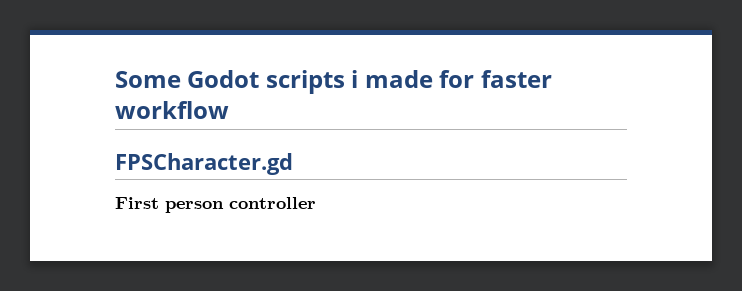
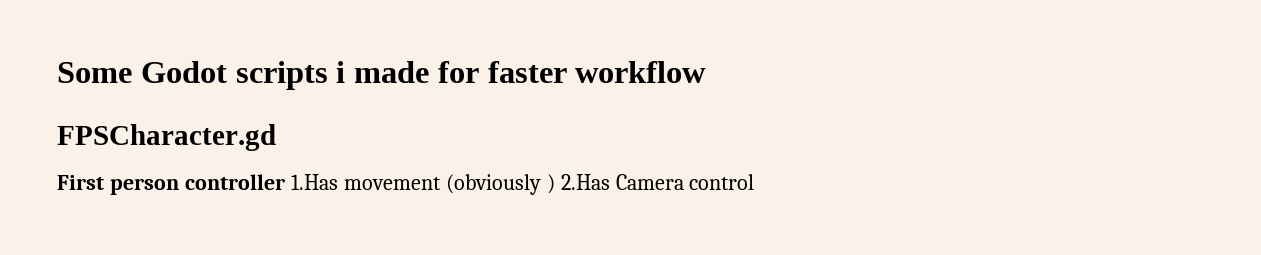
- First person controller
+ First person controller 1.Has movement (obviously ) 2.Has Camera control

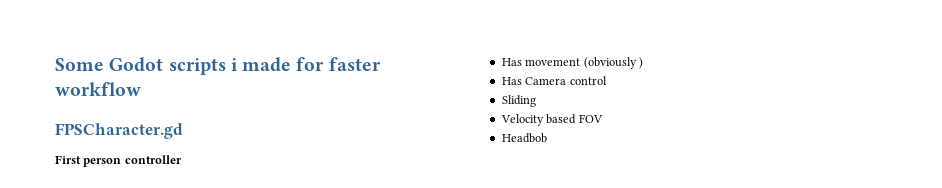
- First person controller 1.Has movement (obviously ) 2.Has Camera control
+ First person controller
+ Has movement (obviously )
+ Has Camera control
+ Sliding
+ Velocity based FOV
+ Headbob

